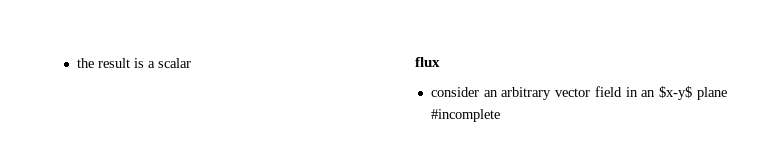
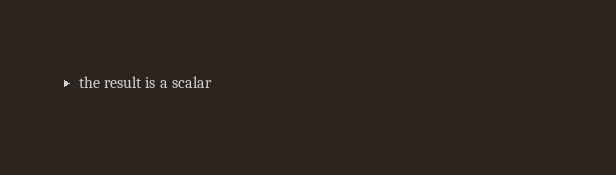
- flux
- consider an arbitrary vector field in an $x-y$ plane #incomplete

